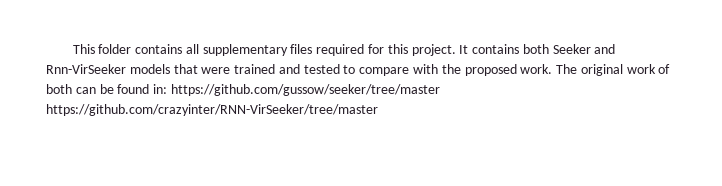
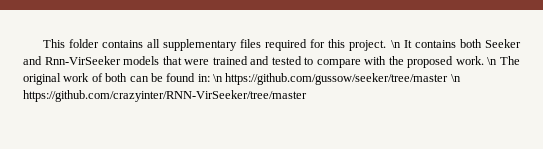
- It contains both Seeker and Rnn-VirSeeker models that were trained and tested to compare with the proposed work.
+ \n It contains both Seeker and Rnn-VirSeeker models that were trained and tested to compare with the proposed work.
- The original work of both can be found in: https://github.com/gussow/seeker/tree/master https://github.com/crazyinter/RNN-VirSeeker/tree/master
+ \n The original work of both can be found in: \n https://github.com/gussow/seeker/tree/master \n https://github.com/crazyinter/RNN-VirSeeker/tree/master

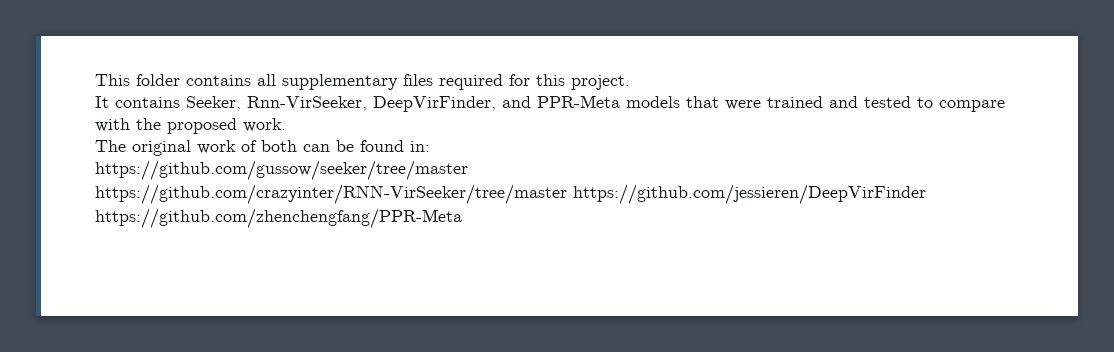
- This folder contains all supplementary files required for this project. \n It contains both Seeker and Rnn-VirSeeker models that were trained and tested to compare with the proposed work. \n The original work of both can be found in: \n https://github.com/gussow/seeker/tree/master \n https://github.com/crazyinter/RNN-VirSeeker/tree/master
+ This folder contains all supplementary files required for this project.
+ It contains Seeker, Rnn-VirSeeker, DeepVirFinder, and PPR-Meta models that were trained and tested to compare with the proposed work.
+ The original work of both can be found in:
+ https://github.com/gussow/seeker/tree/master
+ https://github.com/crazyinter/RNN-VirSeeker/tree/master https://github.com/jessieren/DeepVirFinder https://github.com/zhenchengfang/PPR-Meta

